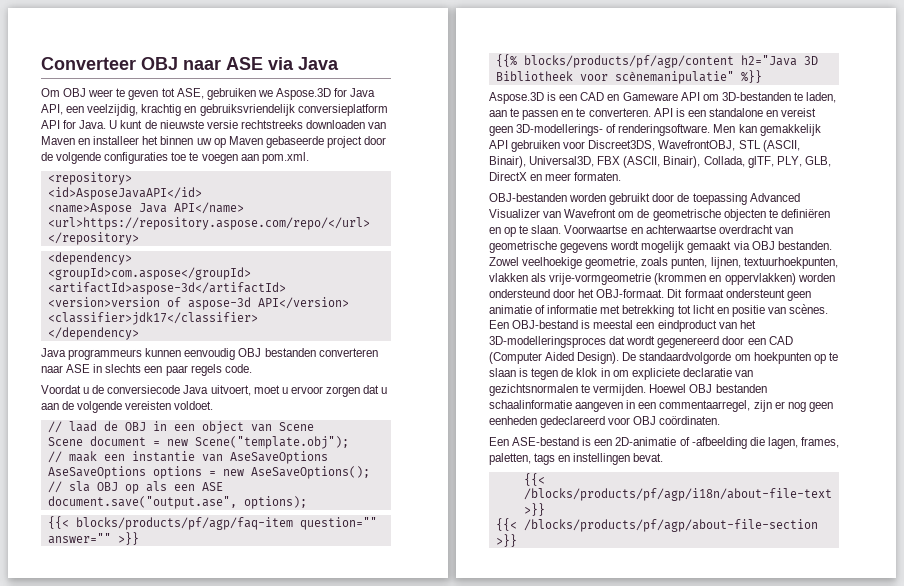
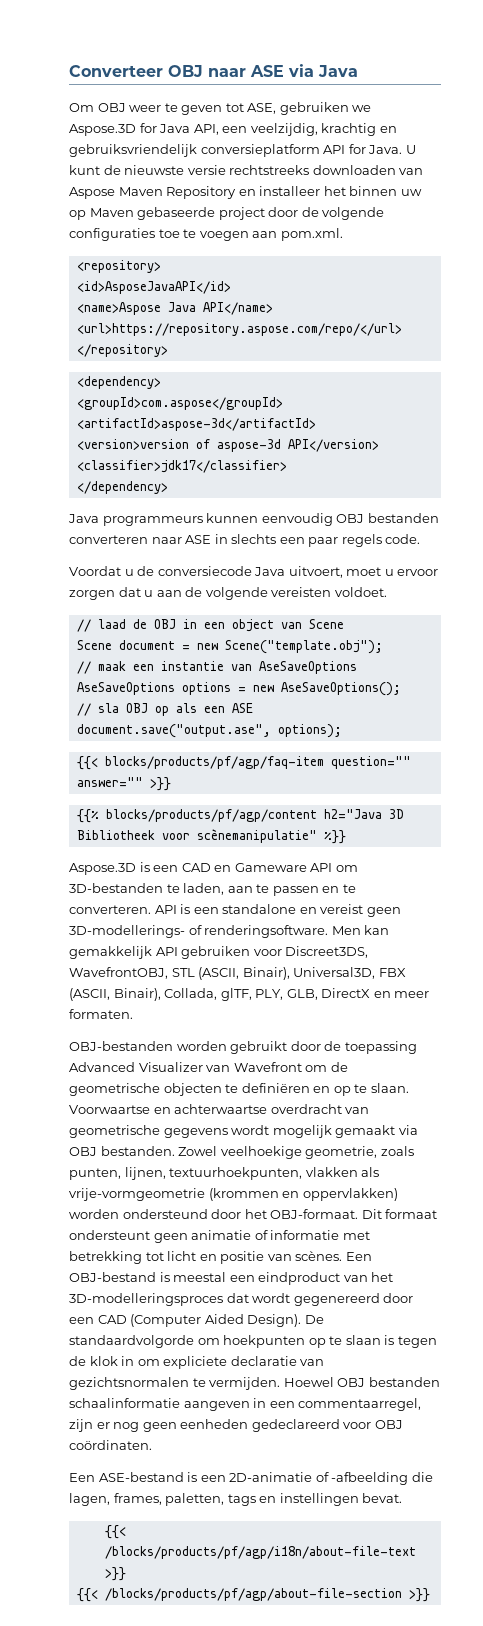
- U kunt de nieuwste versie rechtstreeks downloaden van Maven en installeer het binnen uw op Maven gebaseerde project door de volgende configuraties toe te voegen aan pom.xml.
+ U kunt de nieuwste versie rechtstreeks downloaden van Aspose Maven Repository en installeer het binnen uw op Maven gebaseerde project door de volgende configuraties toe te voegen aan pom.xml.

